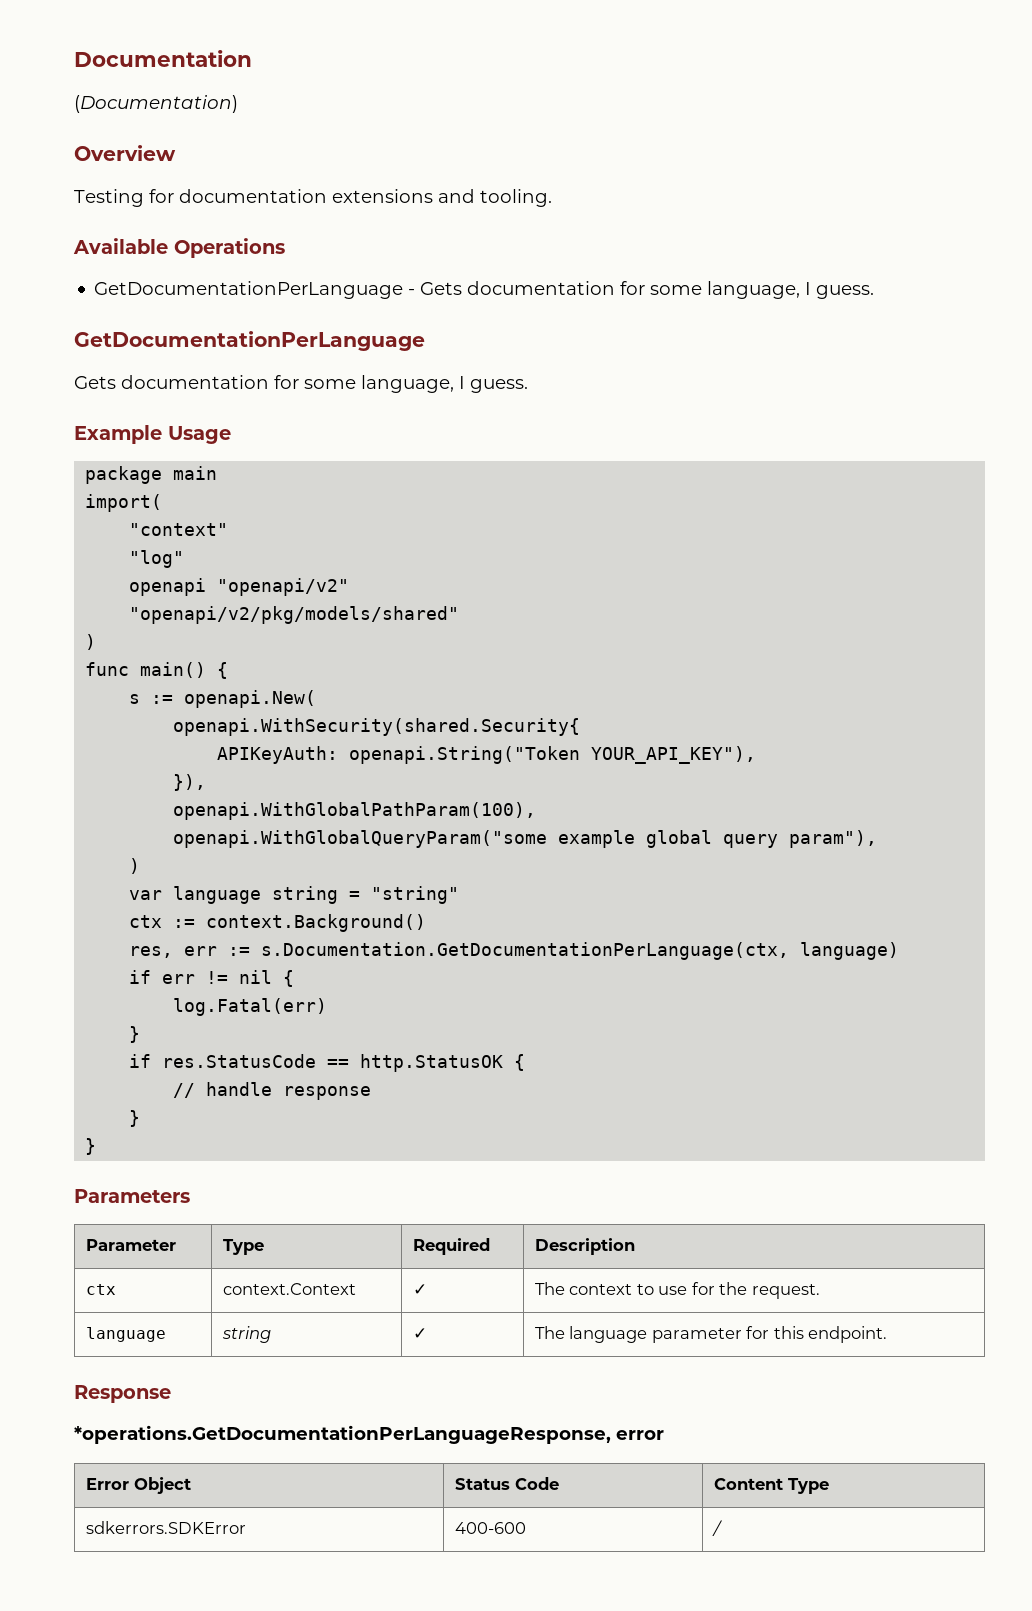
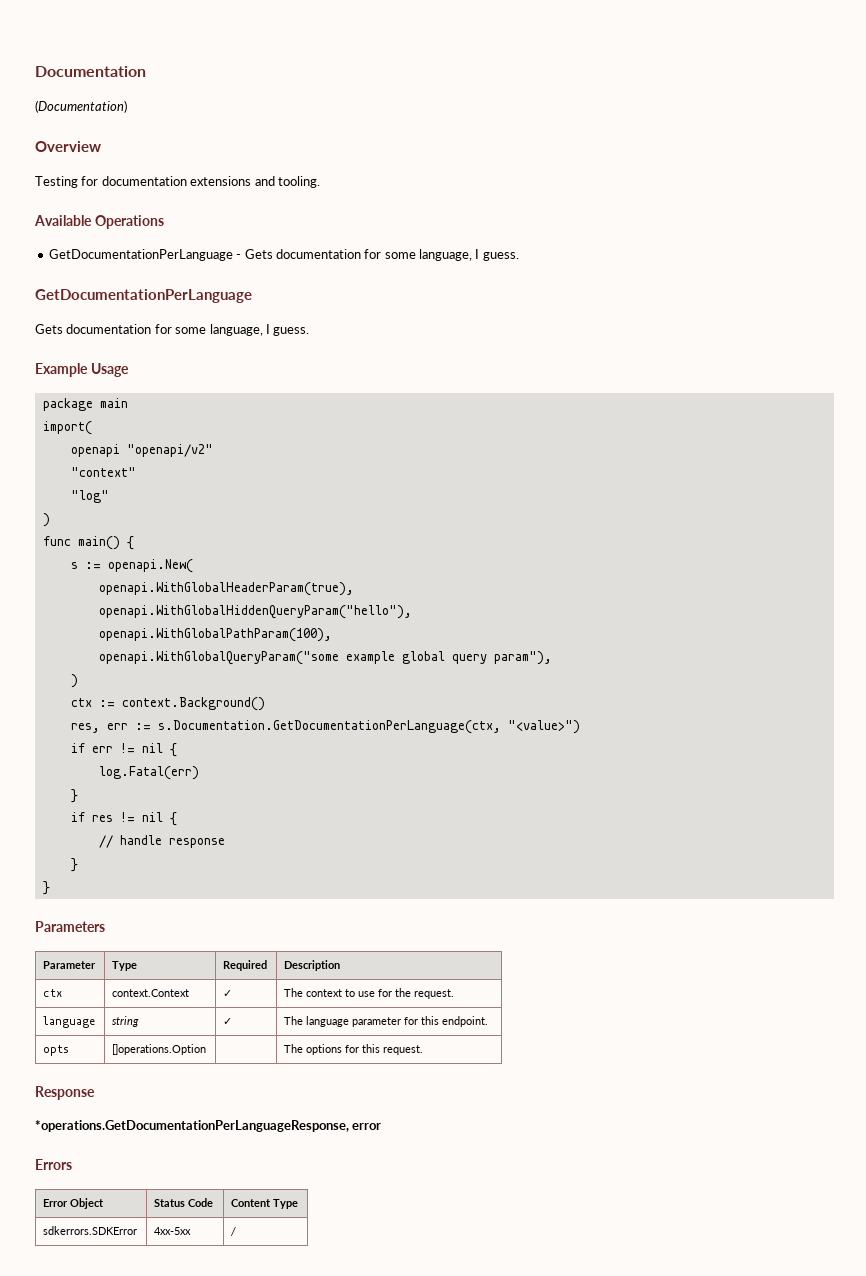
+ openapi "openapi/v2"
- openapi "openapi/v2"
- "openapi/v2/pkg/models/shared"
- openapi.WithSecurity(shared.Security{
- APIKeyAuth: openapi.String("Token YOUR_API_KEY"),
- }),
+ openapi.WithGlobalHeaderParam(true),
+ openapi.WithGlobalHiddenQueryParam("hello"),
- var language string = "string"
- res, err := s.Documentation.GetDocumentationPerLanguage(ctx, language)
+ res, err := s.Documentation.GetDocumentationPerLanguage(ctx, "<value>")
- if res.StatusCode == http.StatusOK {
+ if res != nil {
+ opts | []operations.Option | | The options for this request.
+ Errors
- sdkerrors.SDKError | 400-600 | /
+ sdkerrors.SDKError | 4xx-5xx | /

